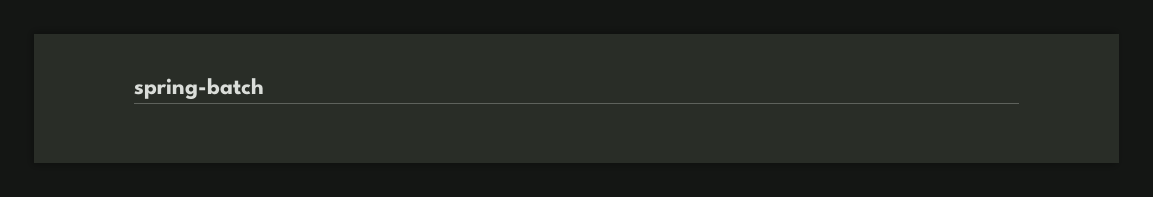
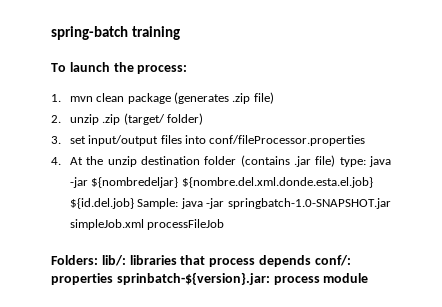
- spring-batch
+ spring-batch training
+ To launch the process:
+ 1. mvn clean package (generates .zip file)
+ 2. unzip .zip (target/ folder)
+ 3. set input/output files into conf/fileProcessor.properties
+ 4. At the unzip destination folder (contains .jar file) type: java -jar ${nombredeljar} ${nombre.del.xml.donde.esta.el.job} ${id.del.job} Sample: java -jar springbatch-1.0-SNAPSHOT.jar simpleJob.xml processFileJob
+ Folders: lib/: libraries that process depends conf/: properties sprinbatch-${version}.jar: process module

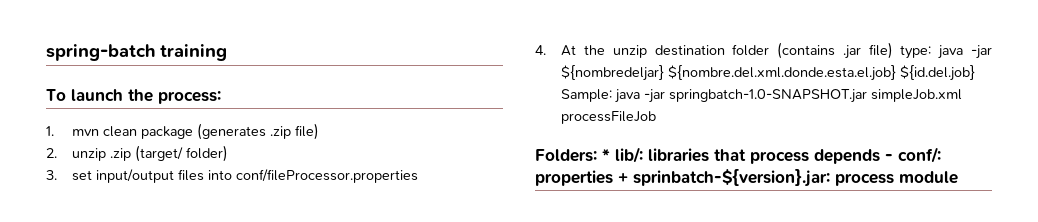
- Folders: lib/: libraries that process depends conf/: properties sprinbatch-${version}.jar: process module
+ Folders: * lib/: libraries that process depends - conf/: properties + sprinbatch-${version}.jar: process module

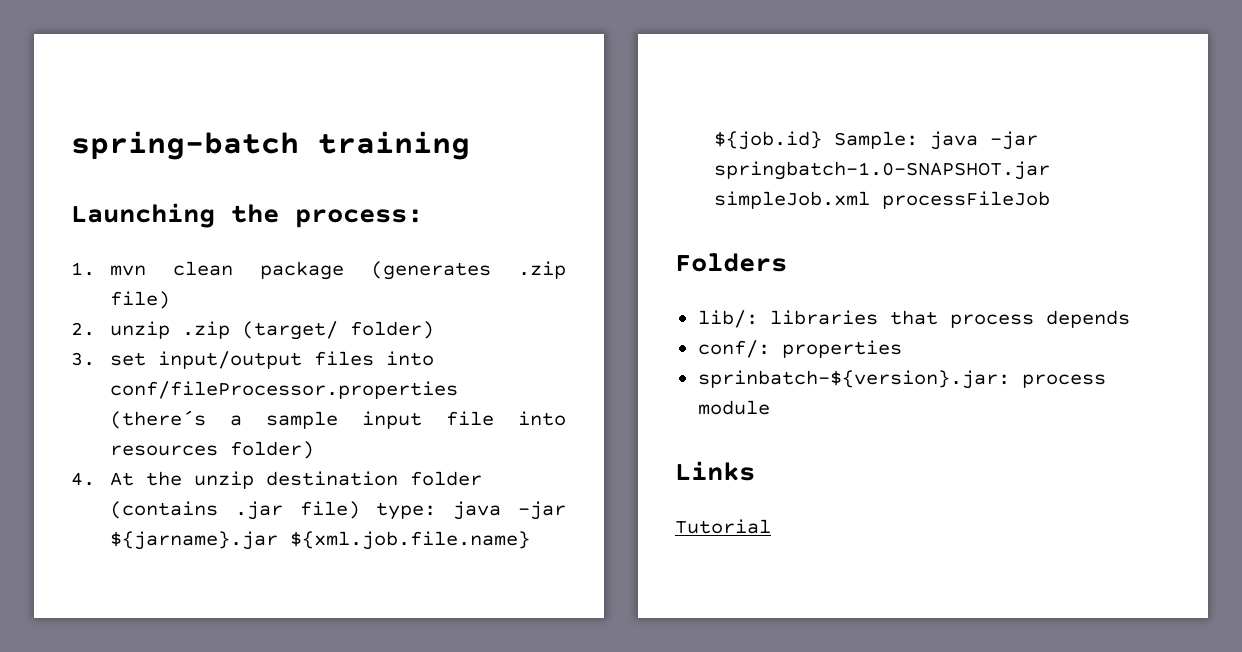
- To launch the process:
+ Launching the process:
- 3. set input/output files into conf/fileProcessor.properties
+ 3. set input/output files into conf/fileProcessor.properties (there´s a sample input file into resources folder)
- 4. At the unzip destination folder (contains .jar file) type: java -jar ${nombredeljar} ${nombre.del.xml.donde.esta.el.job} ${id.del.job} Sample: java -jar springbatch-1.0-SNAPSHOT.jar simpleJob.xml processFileJob
+ 4. At the unzip destination folder (contains .jar file) type: java -jar ${jarname}.jar ${xml.job.file.name} ${job.id} Sample: java -jar springbatch-1.0-SNAPSHOT.jar simpleJob.xml processFileJob
- Folders: * lib/: libraries that process depends - conf/: properties + sprinbatch-${version}.jar: process module
+ Folders
+ lib/: libraries that process depends
+ conf/: properties
+ sprinbatch-${version}.jar: process module
+ Links
+ Tutorial

